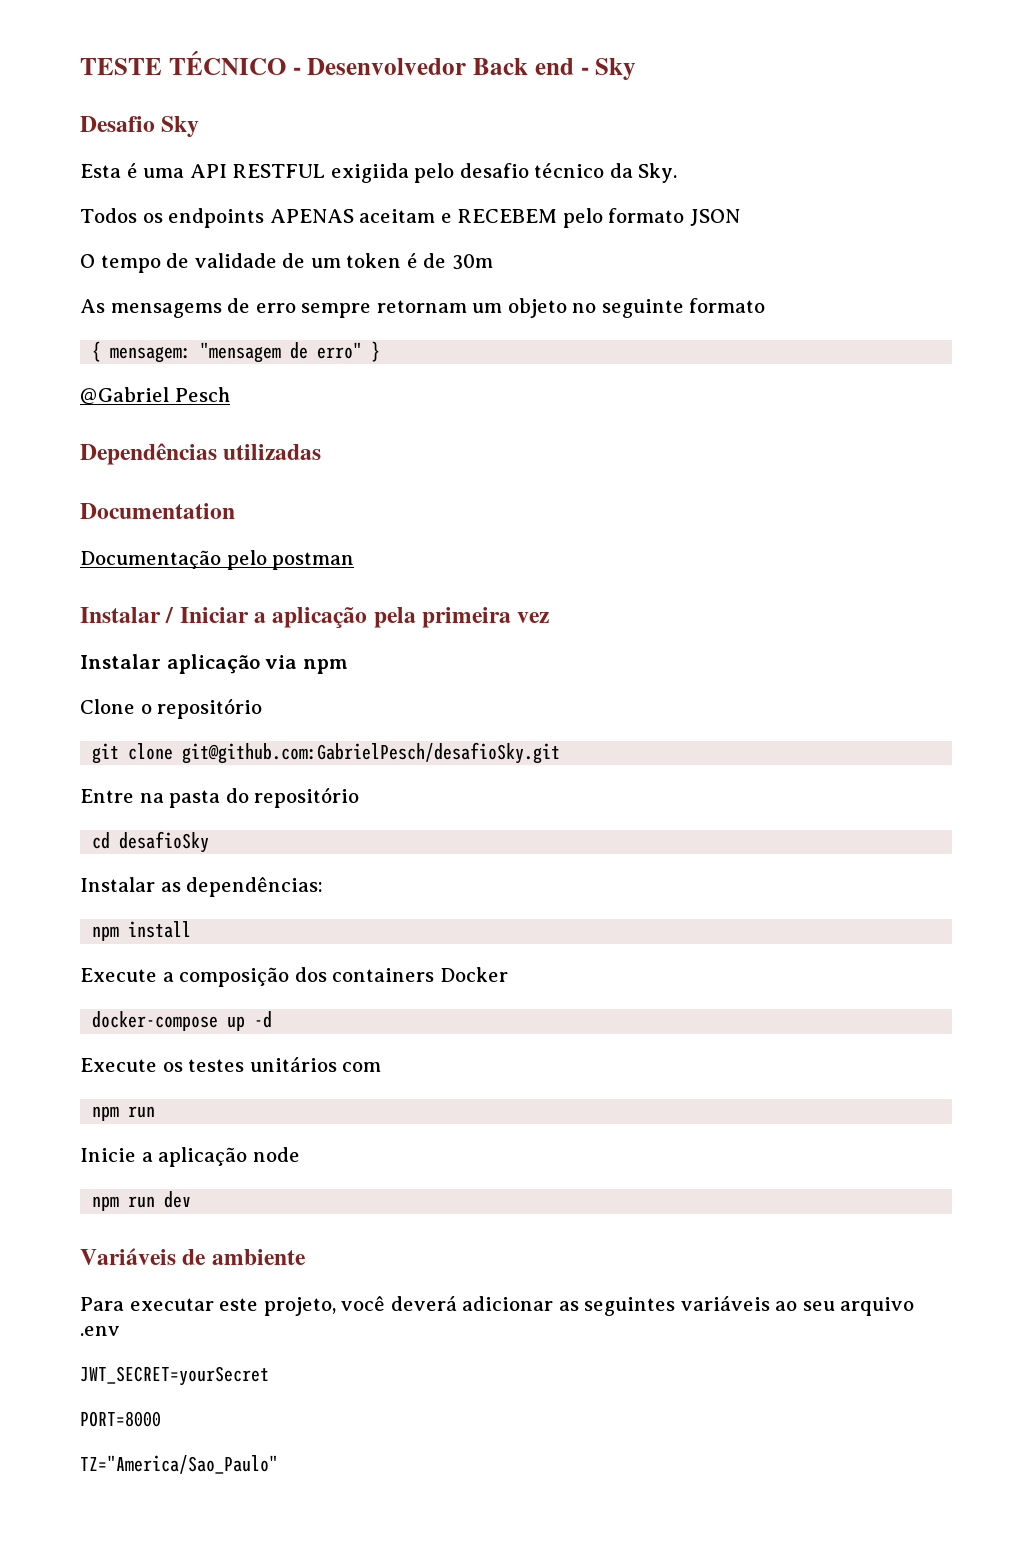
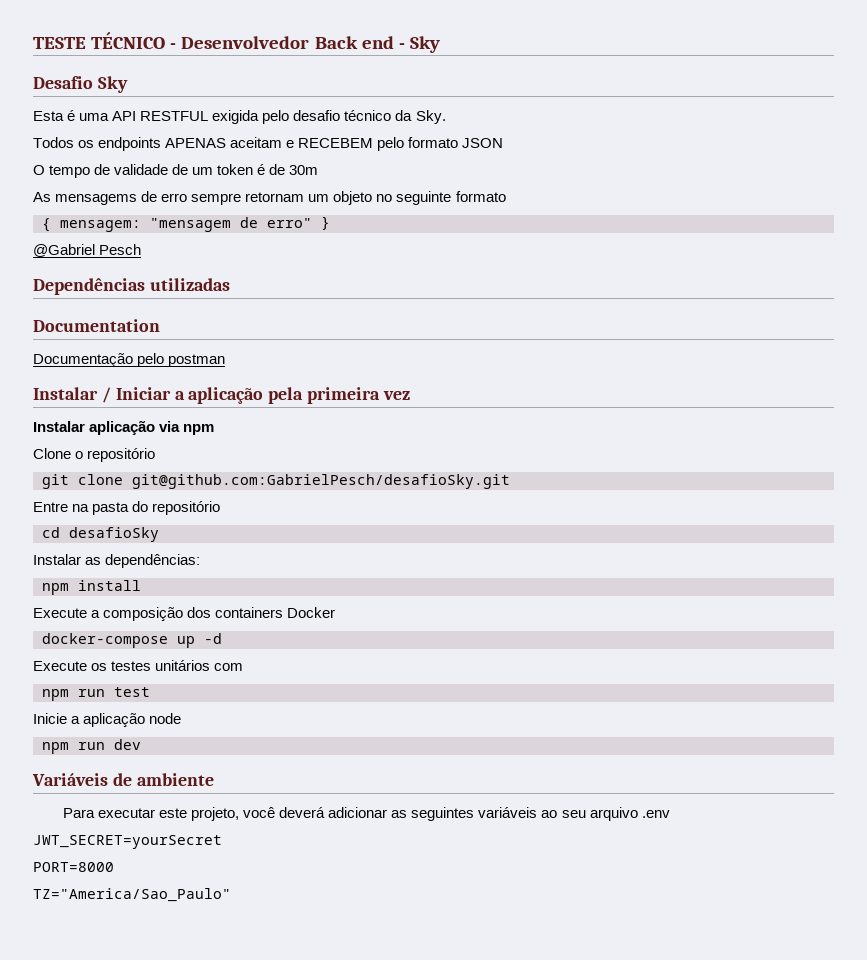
- Esta é uma API RESTFUL exigiida pelo desafio técnico da Sky.
+ Esta é uma API RESTFUL exigida pelo desafio técnico da Sky.
  Execute os testes unitários com
- npm run
+ npm run test

